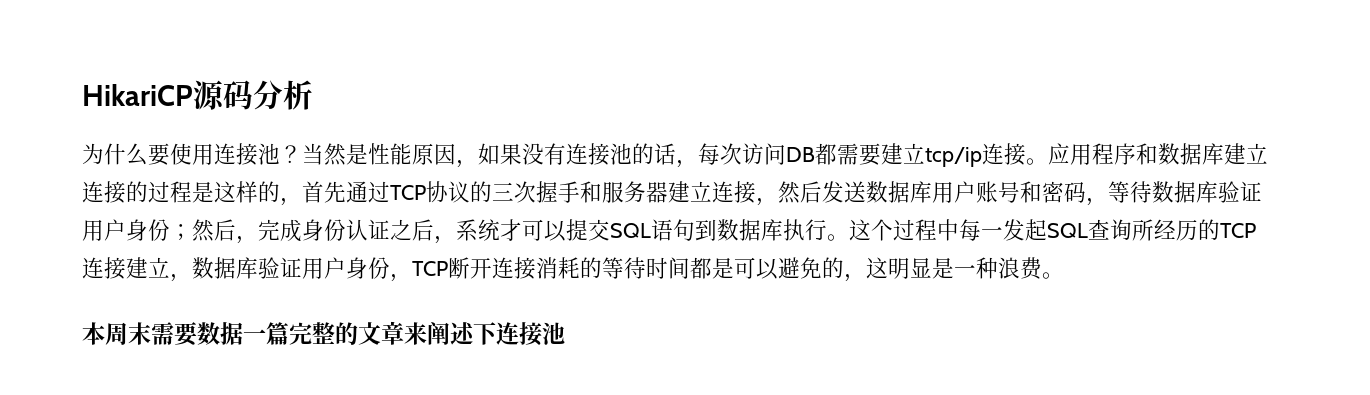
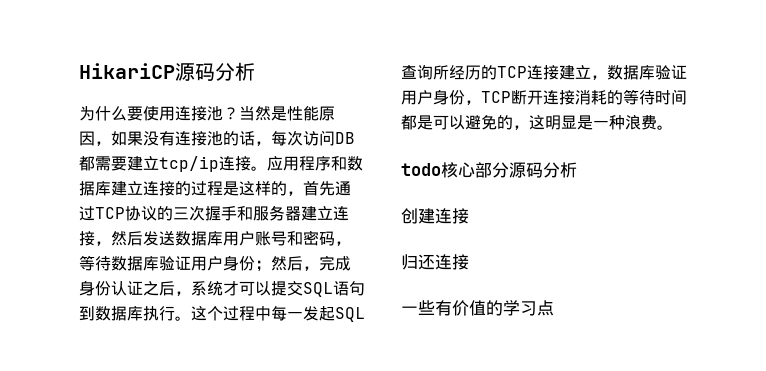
- 本周末需要数据一篇完整的文章来阐述下连接池
+ todo核心部分源码分析
+ 创建连接
+ 归还连接
+ 一些有价值的学习点

